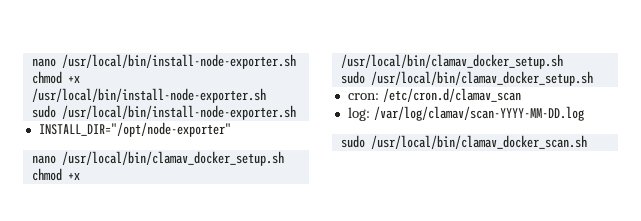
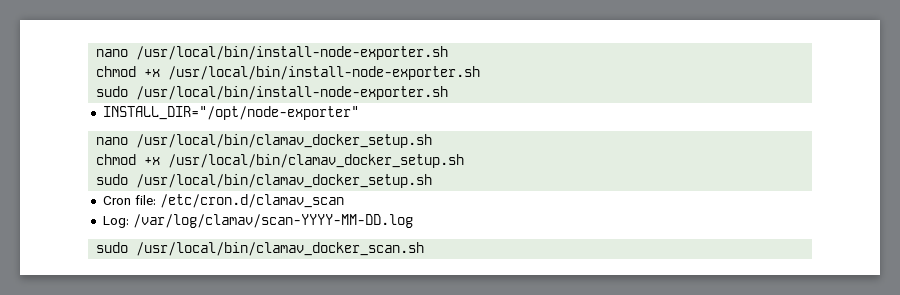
- cron: /etc/cron.d/clamav_scan
+ Cron file: /etc/cron.d/clamav_scan
- log: /var/log/clamav/scan-YYYY-MM-DD.log
+ Log: /var/log/clamav/scan-YYYY-MM-DD.log

